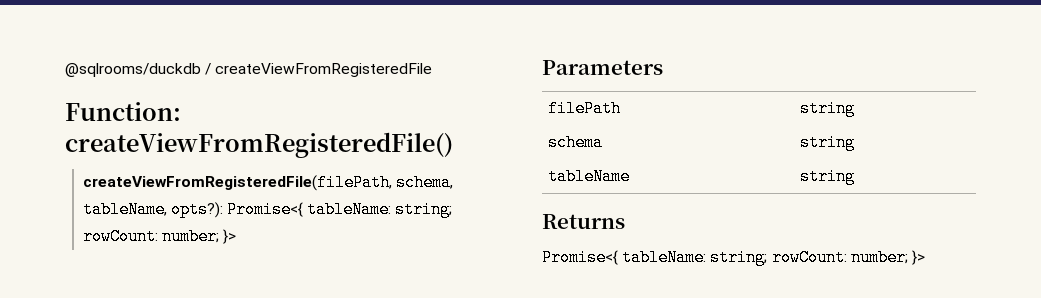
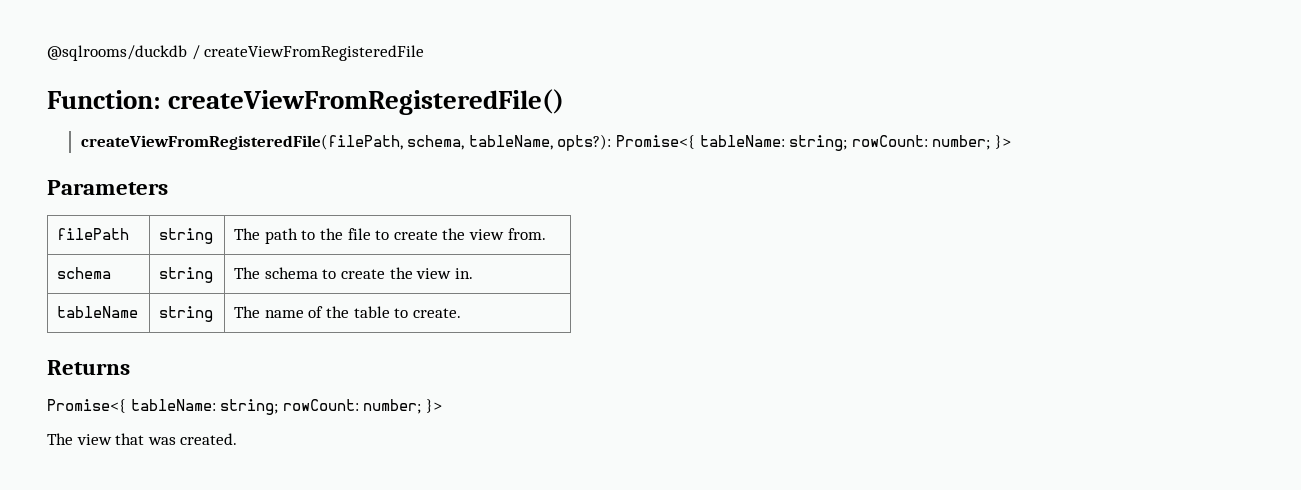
- filePath | string
- schema | string
- tableName | string
+ filePath | string | The path to the file to create the view from.
+ schema | string | The schema to create the view in.
+ tableName | string | The name of the table to create.
+ The view that was created.

